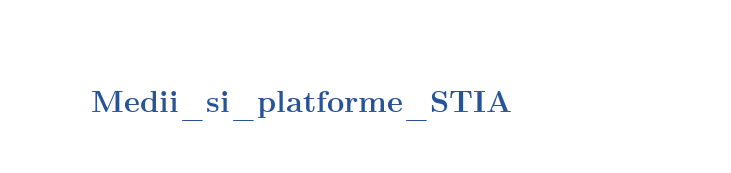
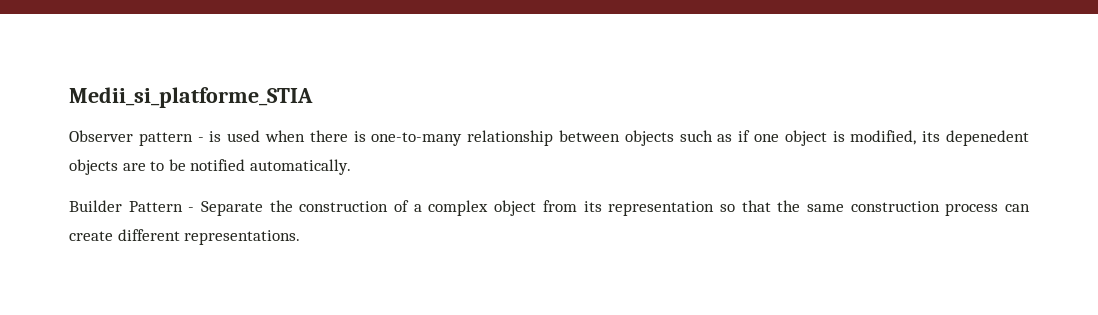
+ Observer pattern - is used when there is one-to-many relationship between objects such as if one object is modified, its depenedent objects are to be notified automatically.
+ Builder Pattern - Separate the construction of a complex object from its representation so that the same construction process can create different representations.

